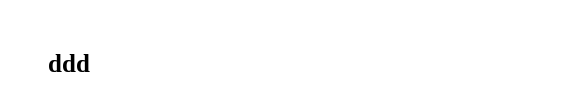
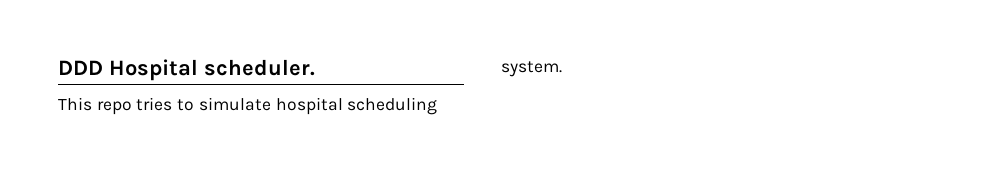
- ddd
+ DDD Hospital scheduler.
+ This repo tries to simulate hospital scheduling system.

